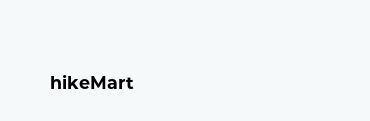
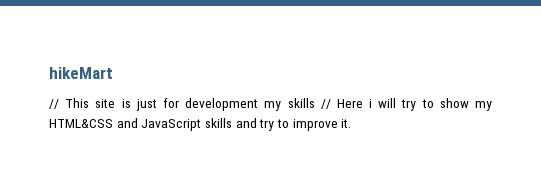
+ // This site is just for development my skills // Here i will try to show my HTML&CSS and JavaScript skills and try to improve it.

